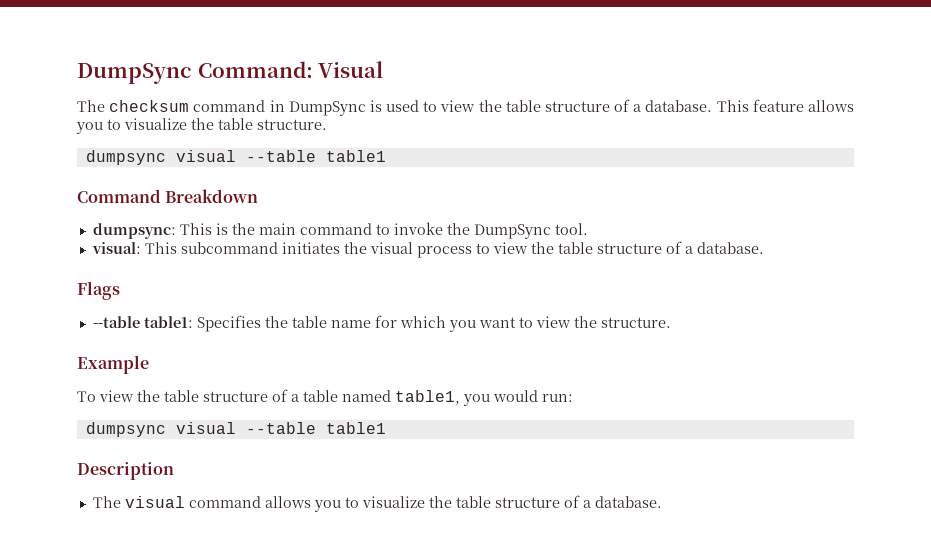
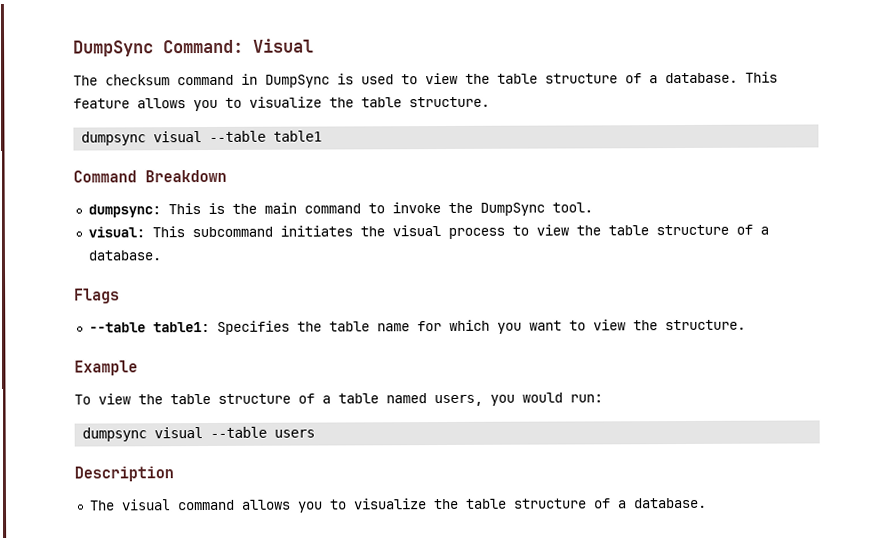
- To view the table structure of a table named table1, you would run:
- dumpsync visual --table table1
+ To view the table structure of a table named users, you would run:
+ dumpsync visual --table users

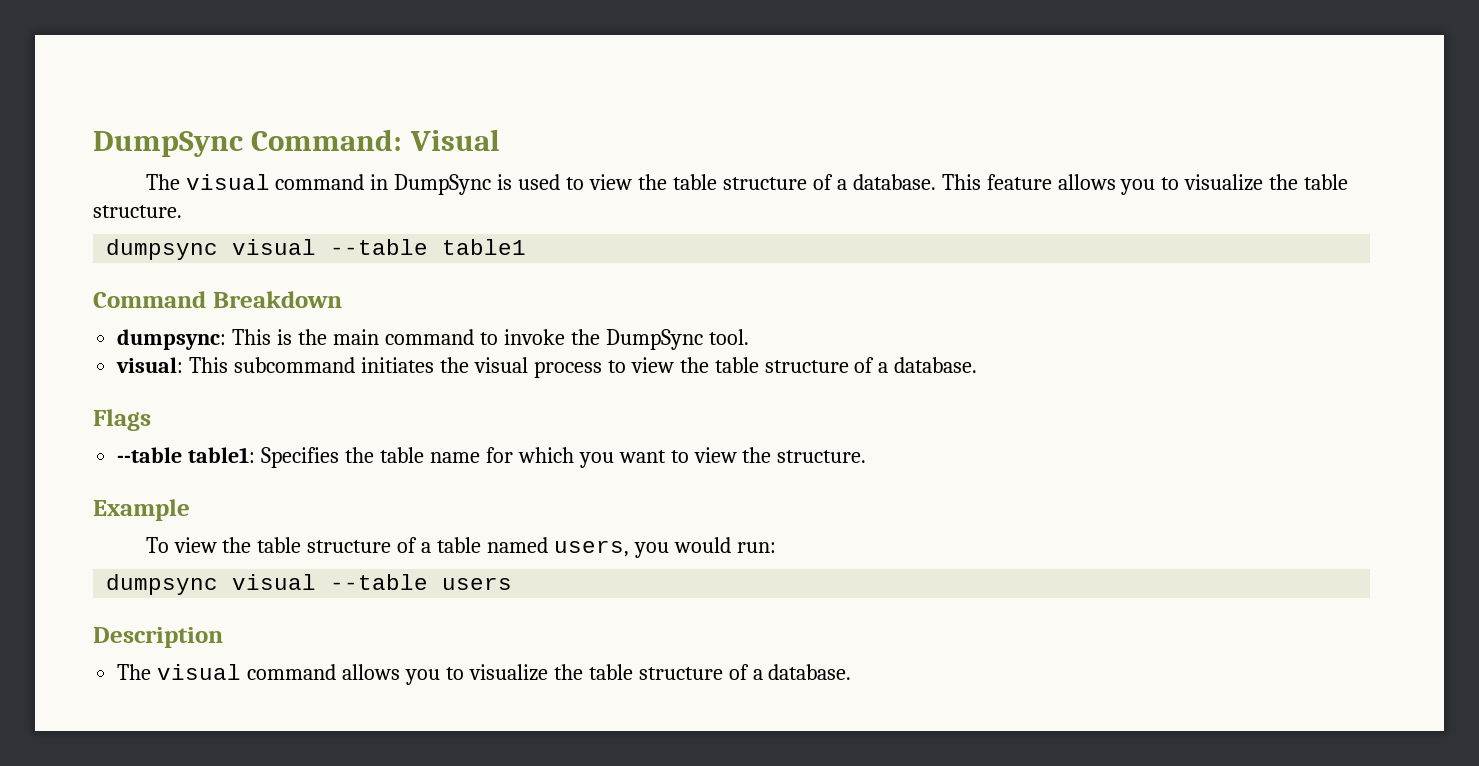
- The checksum command in DumpSync is used to view the table structure of a database.
+ The visual command in DumpSync is used to view the table structure of a database.

